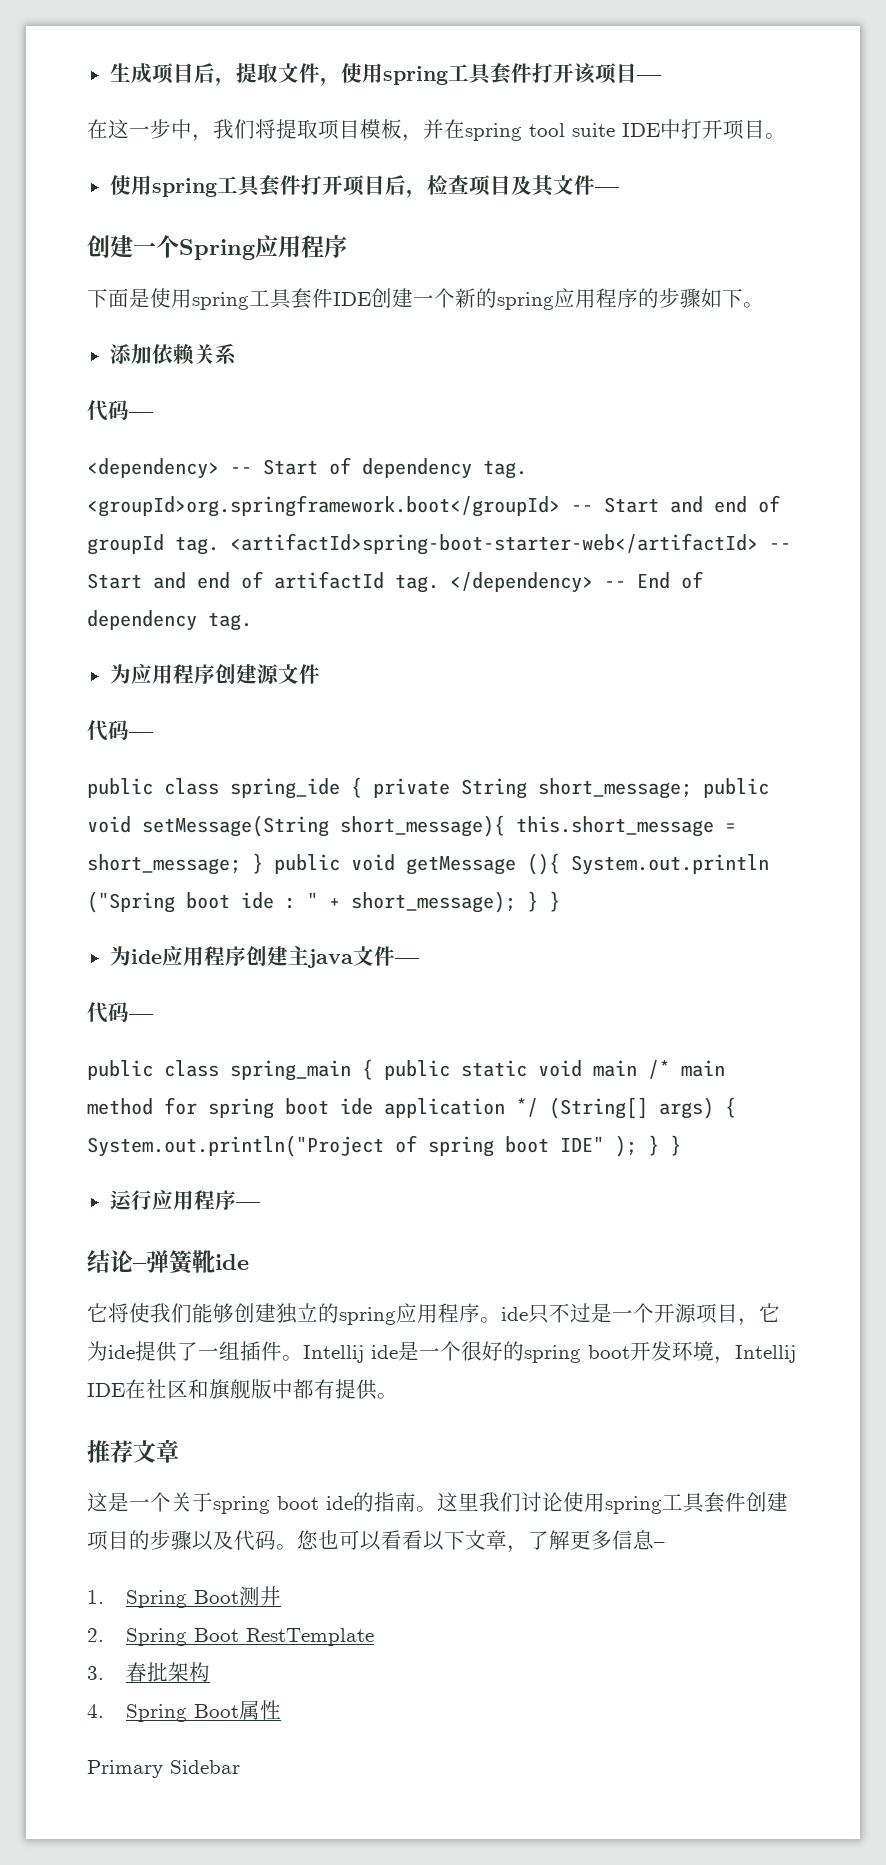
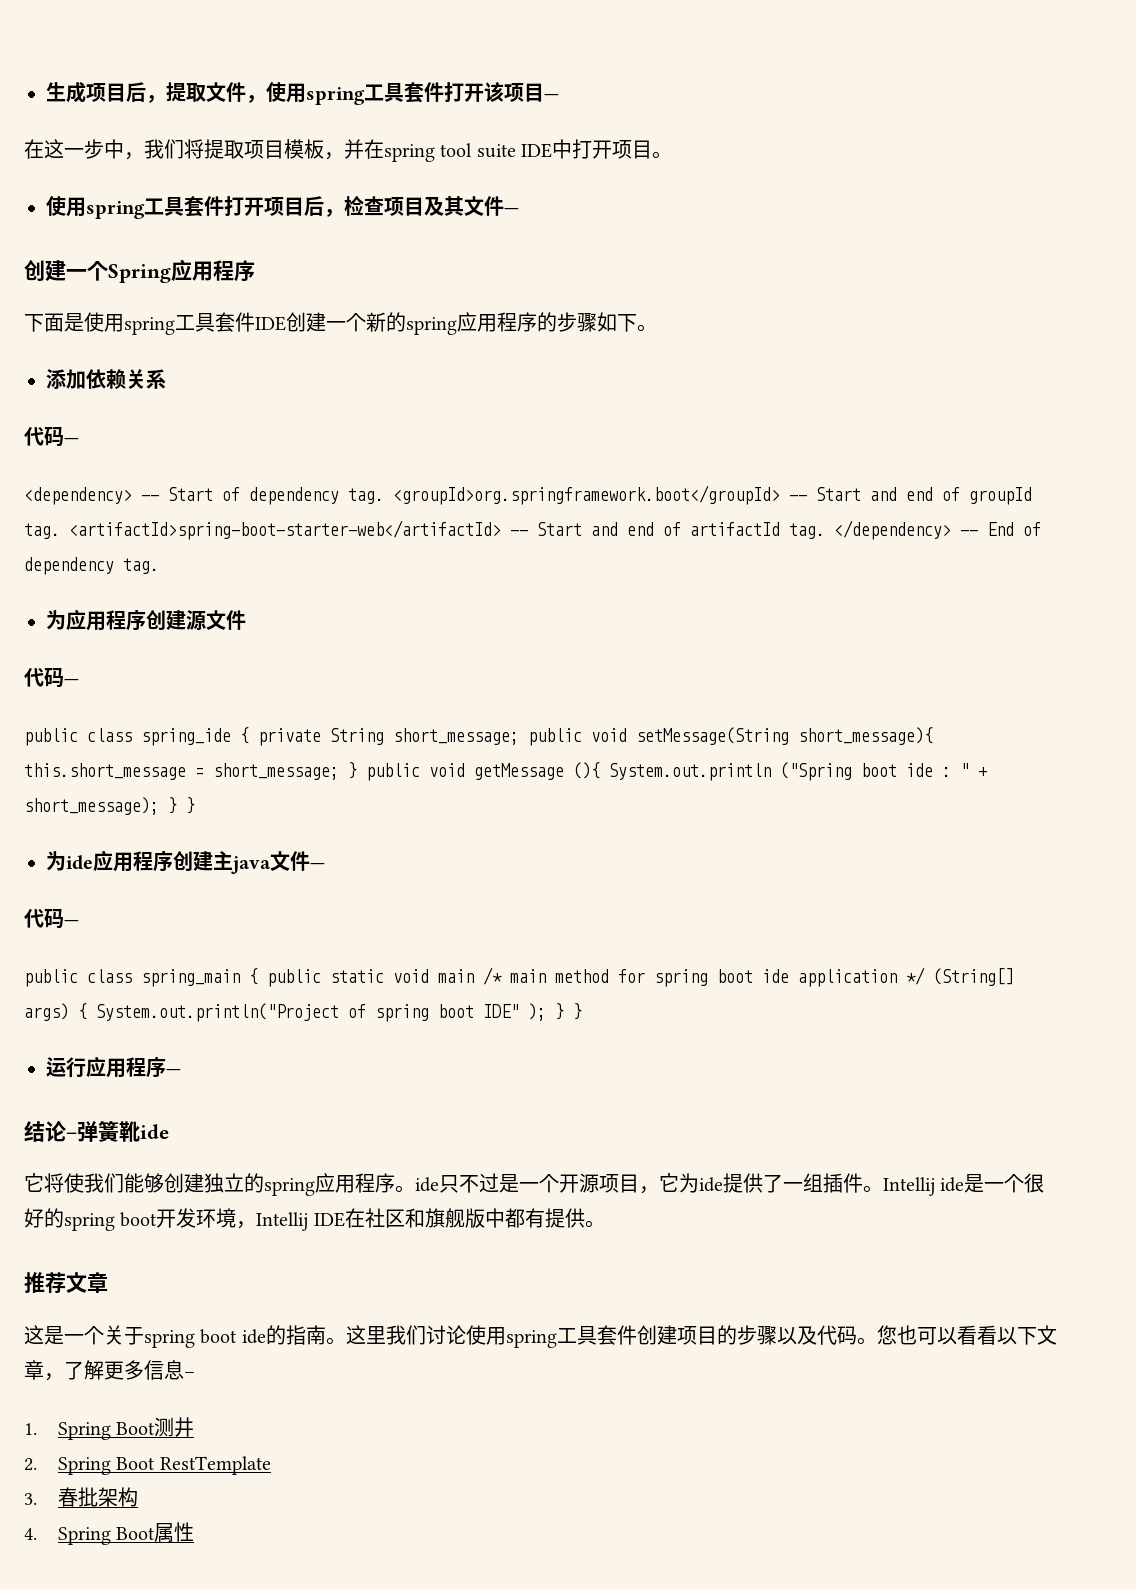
- Primary Sidebar

